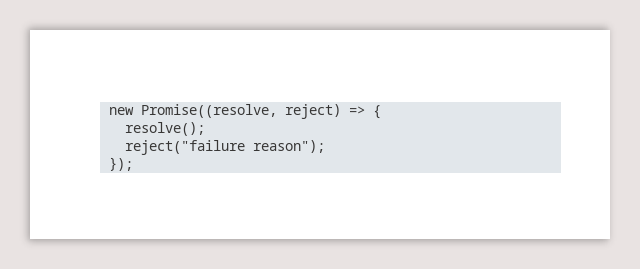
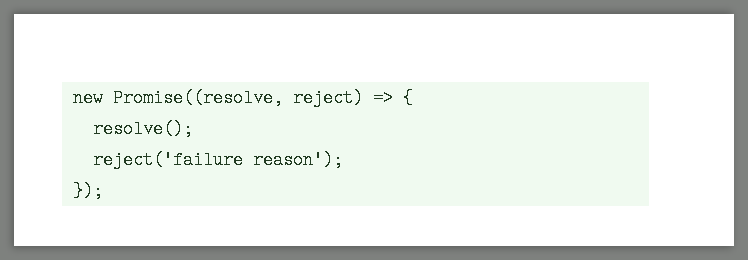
- reject("failure reason");
+ reject('failure reason');

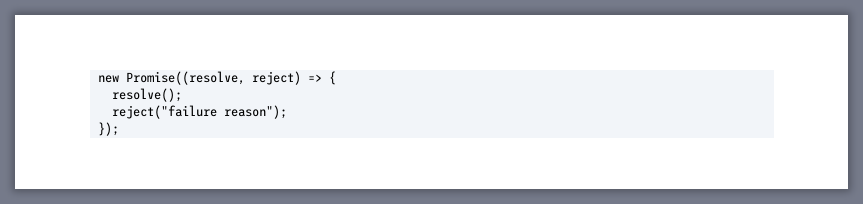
- reject('failure reason');
+ reject("failure reason");

